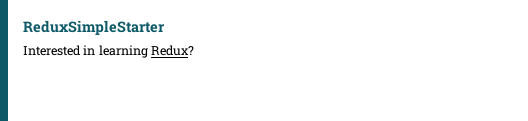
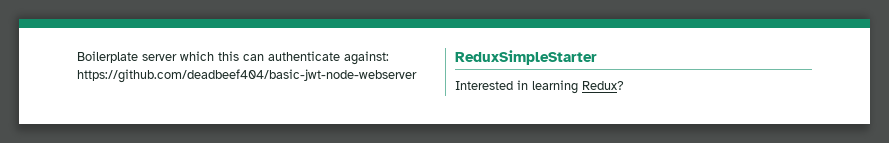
+ Boilerplate server which this can authenticate against: https://github.com/deadbeef404/basic-jwt-node-webserver

